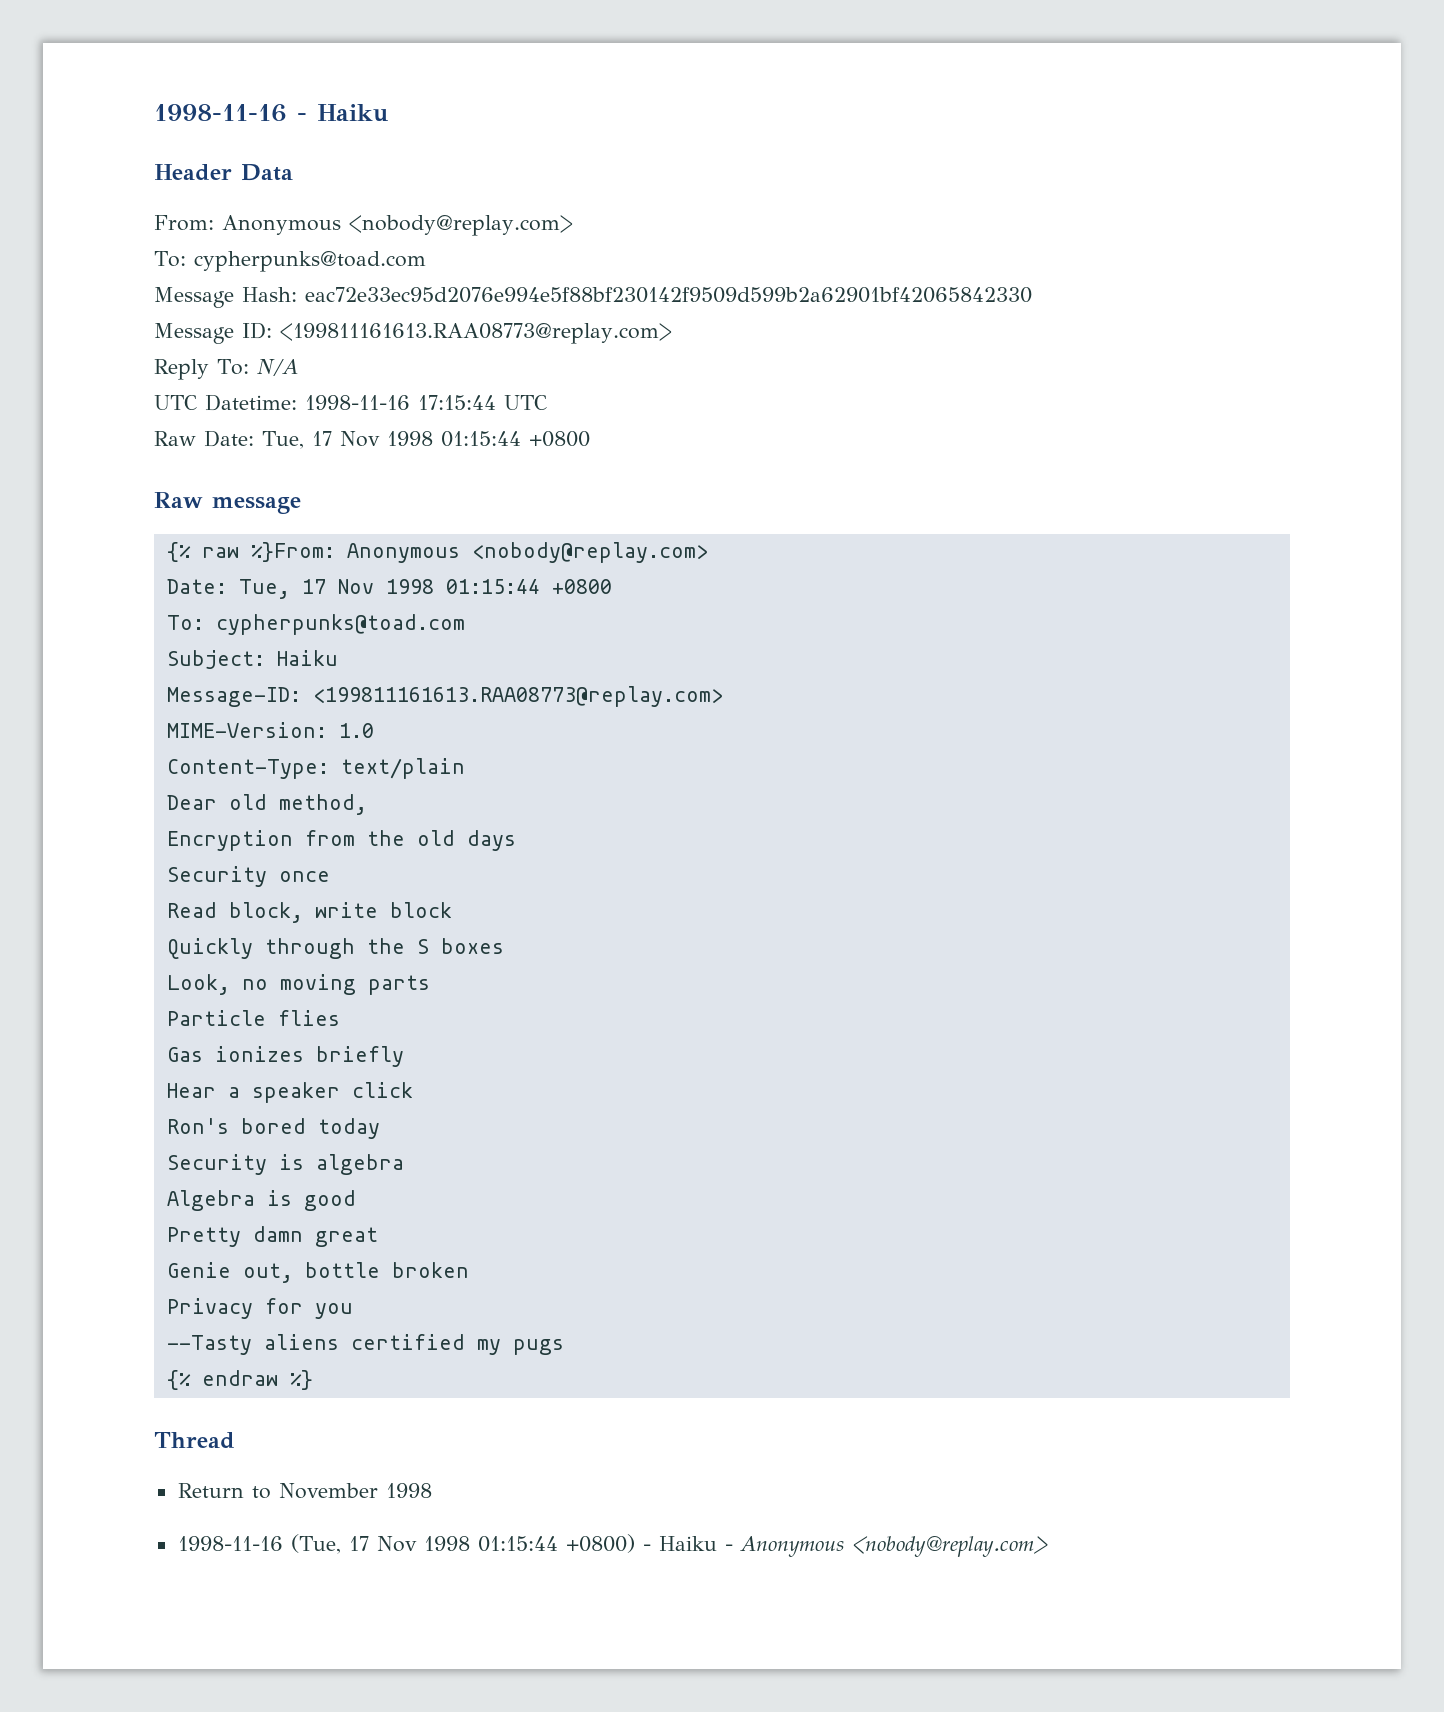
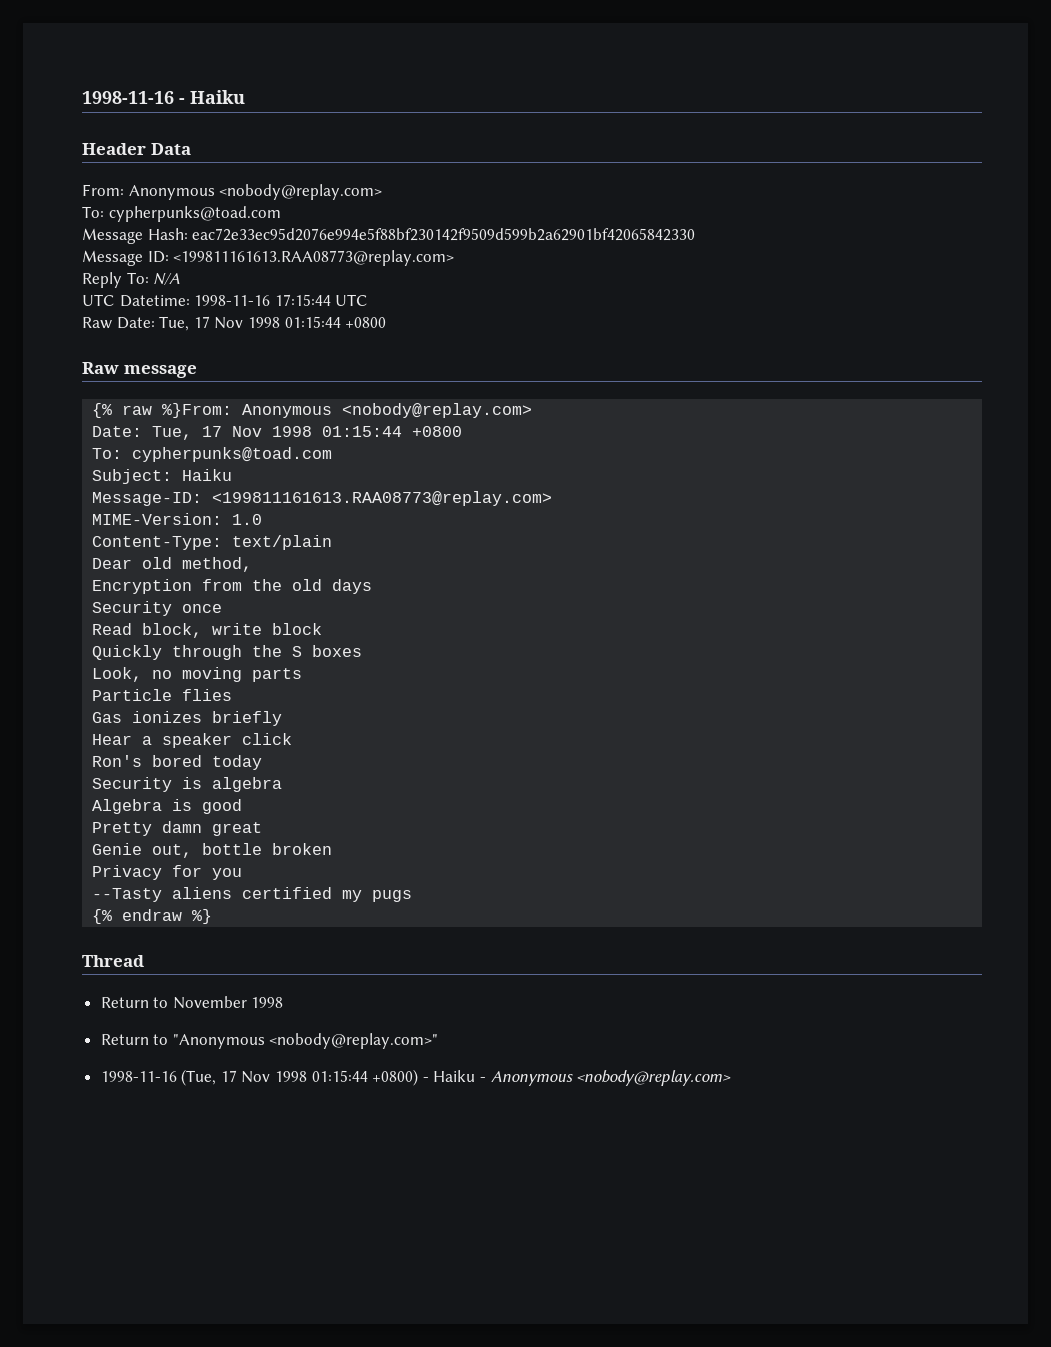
+ Return to "Anonymous <nobody@replay.com>"

